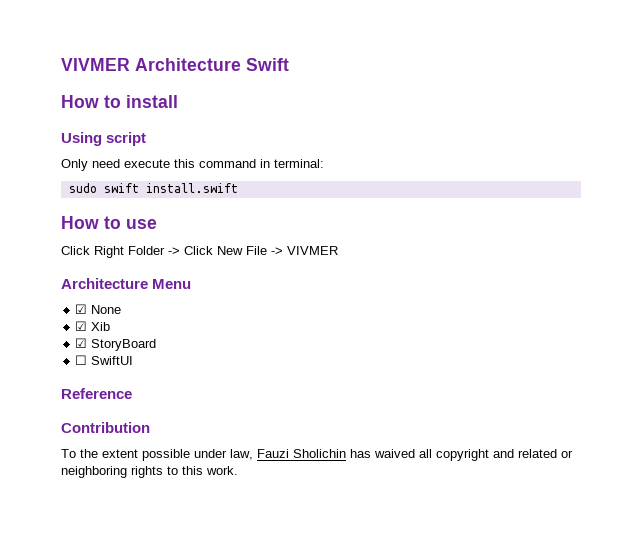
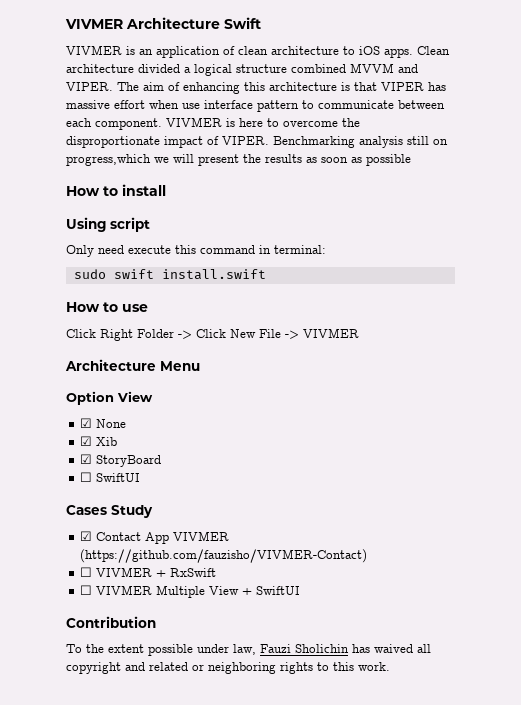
+ VIVMER is an application of clean architecture to iOS apps. Clean architecture divided a logical structure combined MVVM and VIPER. The aim of enhancing this architecture is that VIPER has massive effort when use interface pattern to communicate between each component. VIVMER is here to overcome the disproportionate impact of VIPER. Benchmarking analysis still on progress,which we will present the results as soon as possible
+ Option View
- Reference
+ Cases Study
+ ☑ Contact App VIVMER (https://github.com/fauzisho/VIVMER-Contact)
+ ☐ VIVMER + RxSwift
+ ☐ VIVMER Multiple View + SwiftUI

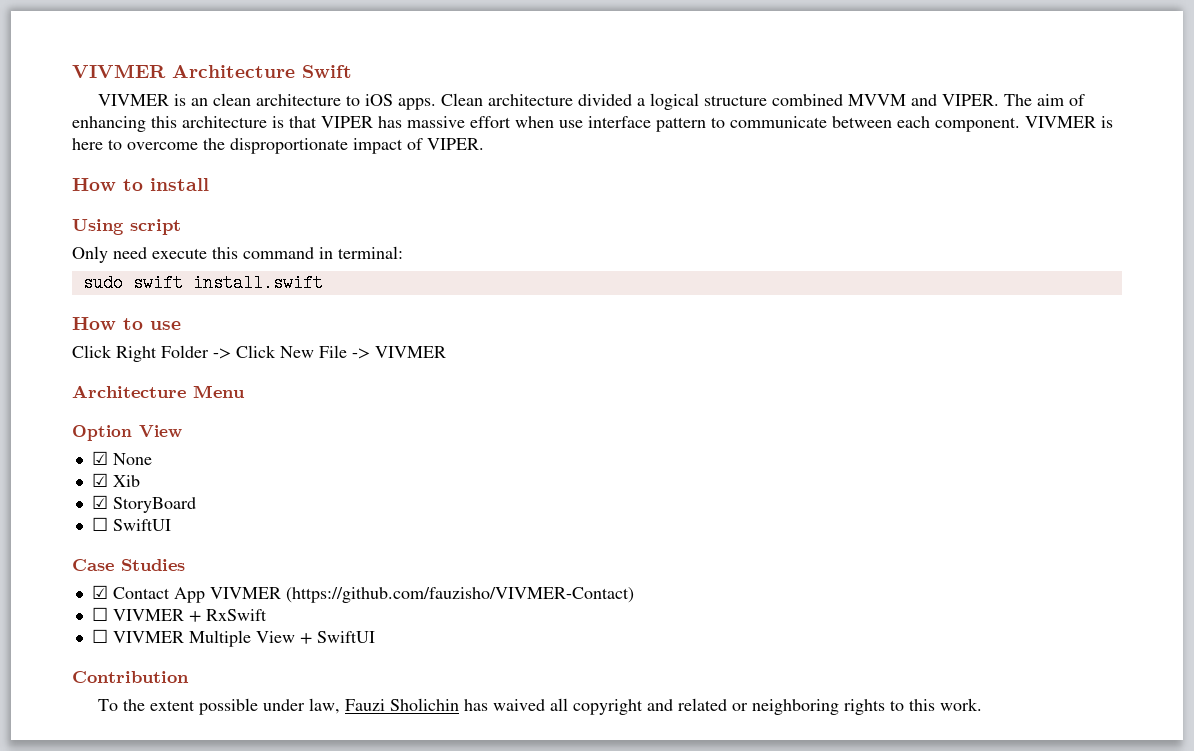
- VIVMER is an application of clean architecture to iOS apps.
+ VIVMER is an clean architecture to iOS apps.
- Benchmarking analysis still on progress,which we will present the results as soon as possible
- Cases Study
+ Case Studies

